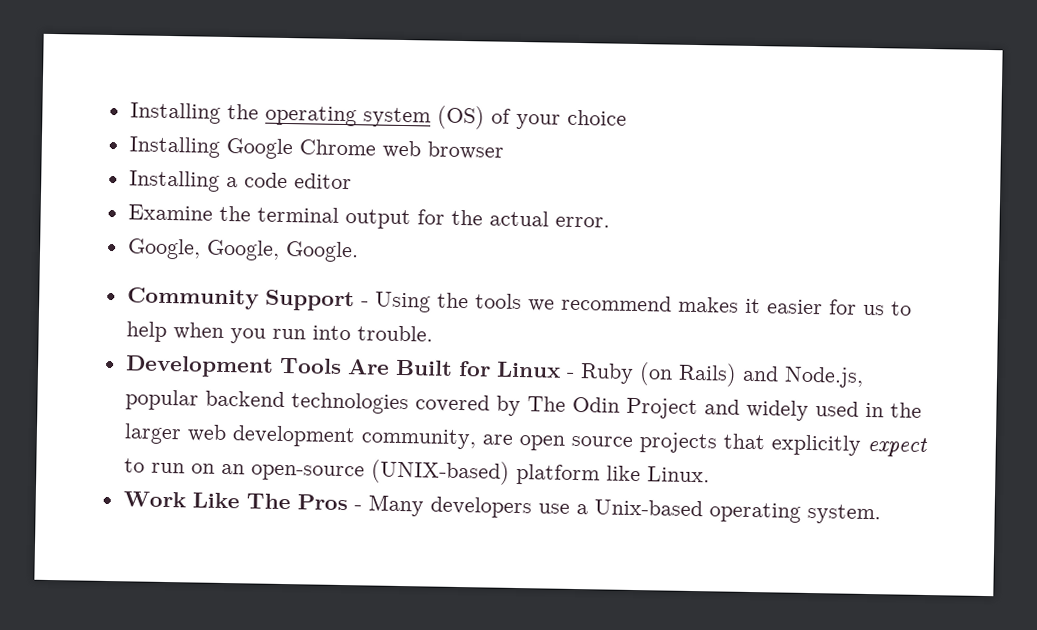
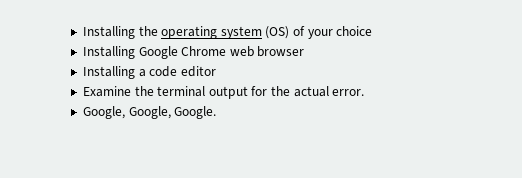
- Community Support - Using the tools we recommend makes it easier for us to help when you run into trouble.
- Development Tools Are Built for Linux - Ruby (on Rails) and Node.js, popular backend technologies covered by The Odin Project and widely used in the larger web development community, are open source projects that explicitly expect to run on an open-source (UNIX-based) platform like Linux.
- Work Like The Pros - Many developers use a Unix-based operating system.

